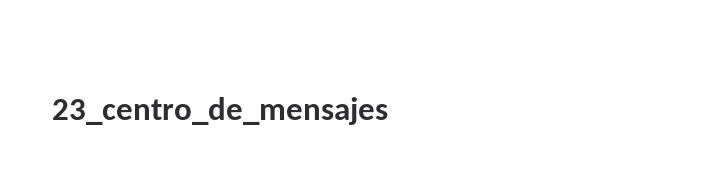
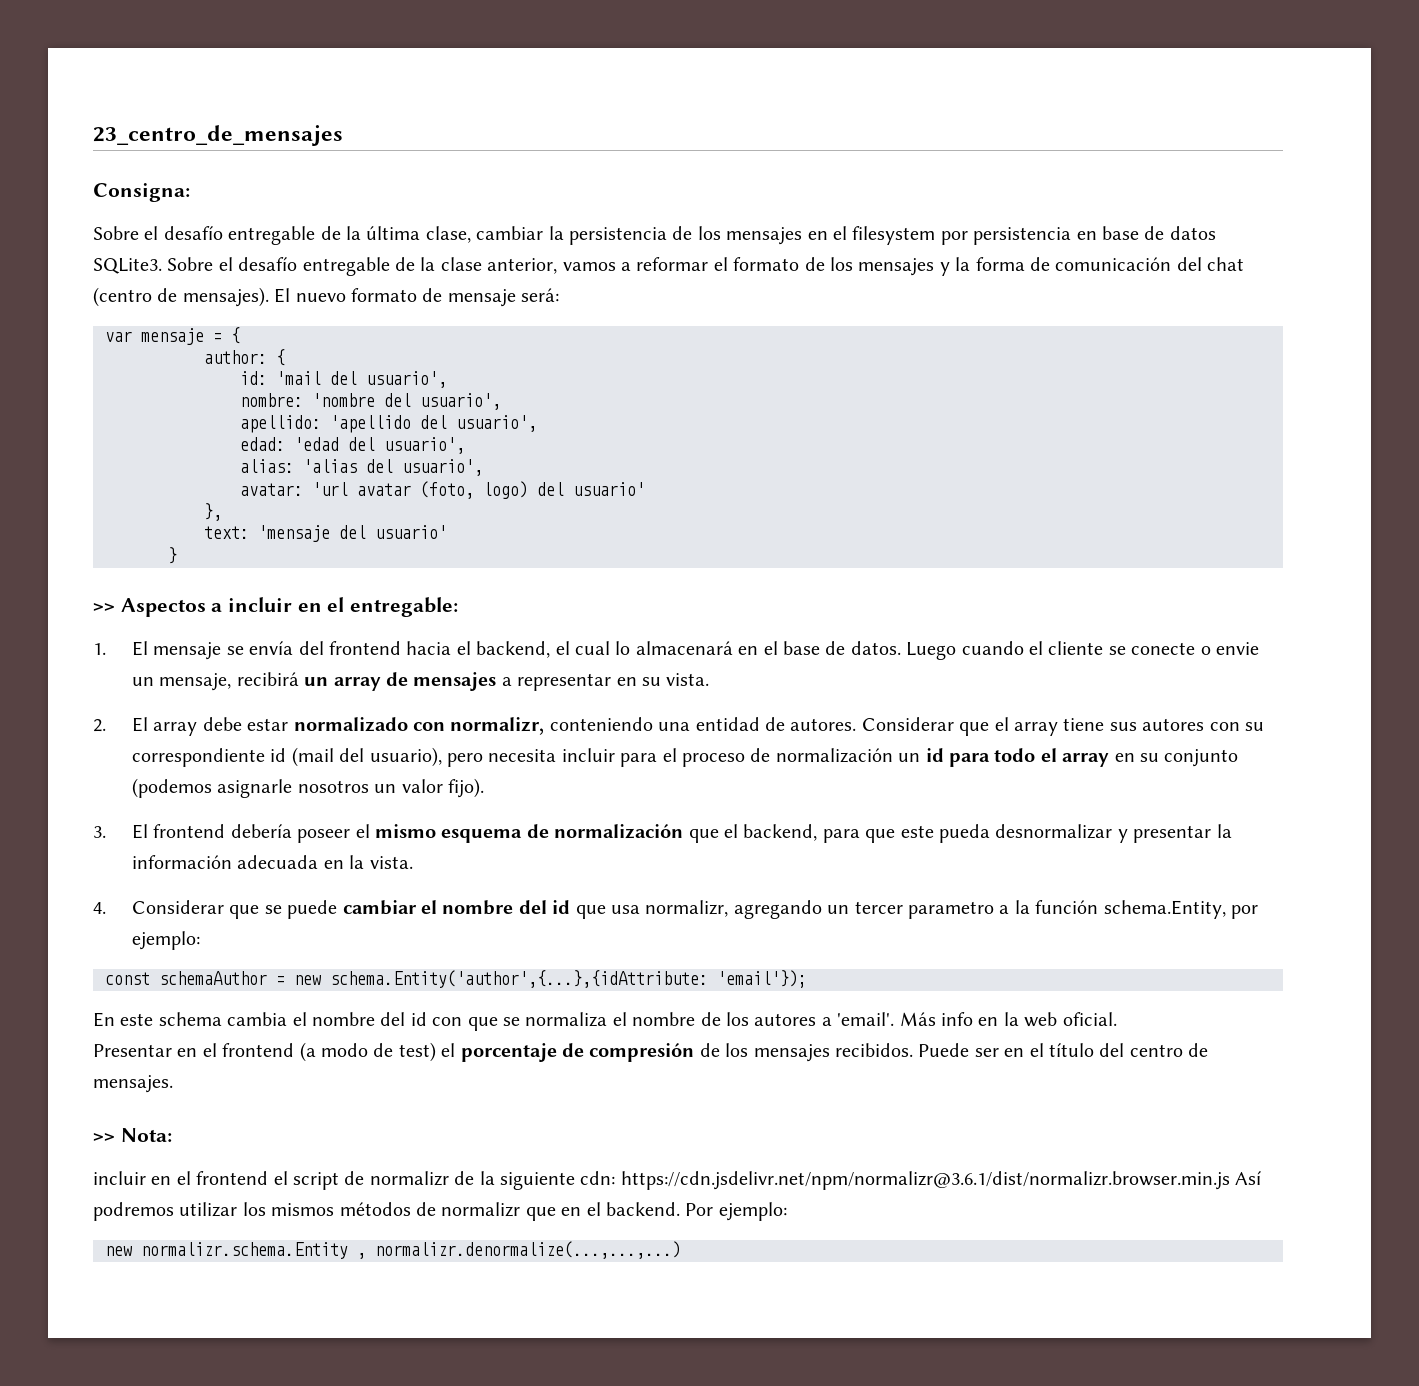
+ Consigna:
+ Sobre el desafío entregable de la última clase, cambiar la persistencia de los mensajes en el filesystem por persistencia en base de datos SQLite3. Sobre el desafío entregable de la clase anterior, vamos a reformar el formato de los mensajes y la forma de comunicación del chat (centro de mensajes). El nuevo formato de mensaje será:
+ var mensaje = {
+ author: {
+ id: 'mail del usuario',
+ nombre: 'nombre del usuario',
+ apellido: 'apellido del usuario',
+ edad: 'edad del usuario',
+ alias: 'alias del usuario',
+ avatar: 'url avatar (foto, logo) del usuario'
+ },
+ text: 'mensaje del usuario'
+ }
+ >> Aspectos a incluir en el entregable:
+ 1. El mensaje se envía del frontend hacia el backend, el cual lo almacenará en el base de datos. Luego cuando el cliente se conecte o envie un mensaje, recibirá un array de mensajes a representar en su vista.
+ 2. El array debe estar normalizado con normalizr, conteniendo una entidad de autores. Considerar que el array tiene sus autores con su correspondiente id (mail del usuario), pero necesita incluir para el proceso de normalización un id para todo el array en su conjunto (podemos asignarle nosotros un valor fijo).
+ 3. El frontend debería poseer el mismo esquema de normalización que el backend, para que este pueda desnormalizar y presentar la información adecuada en la vista.
+ 4. Considerar que se puede cambiar el nombre del id que usa normalizr, agregando un tercer parametro a la función schema.Entity, por ejemplo:
+ const schemaAuthor = new schema.Entity('author',{...},{idAttribute: 'email'});
+ En este schema cambia el nombre del id con que se normaliza el nombre de los autores a 'email'. Más info en la web oficial.
+ Presentar en el frontend (a modo de test) el porcentaje de compresión de los mensajes recibidos. Puede ser en el título del centro de mensajes.
+ >> Nota:
+ incluir en el frontend el script de normalizr de la siguiente cdn: https://cdn.jsdelivr.net/npm/normalizr@3.6.1/dist/normalizr.browser.min.js Así podremos utilizar los mismos métodos de normalizr que en el backend. Por ejemplo:
+ new normalizr.schema.Entity , normalizr.denormalize(...,...,...)

